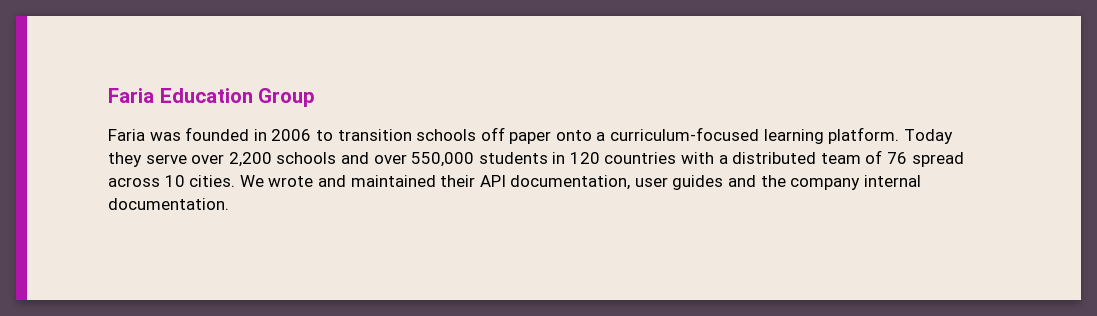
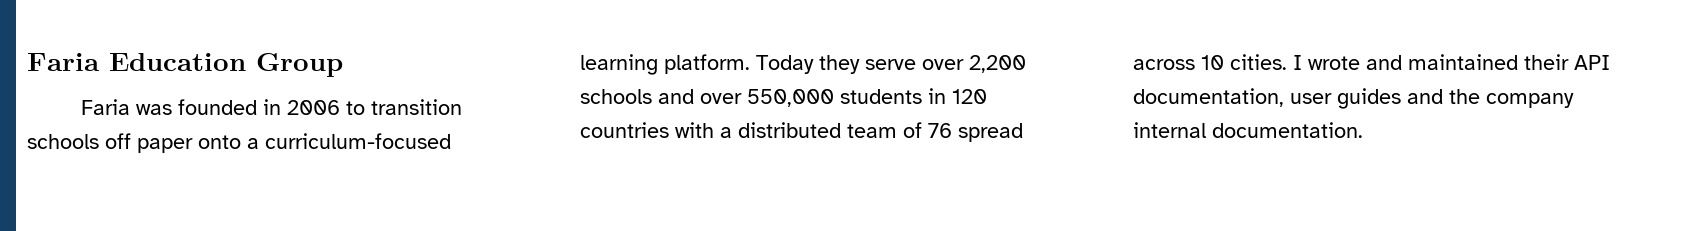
- We wrote and maintained their API documentation, user guides and the company internal documentation.
+ I wrote and maintained their API documentation, user guides and the company internal documentation.

